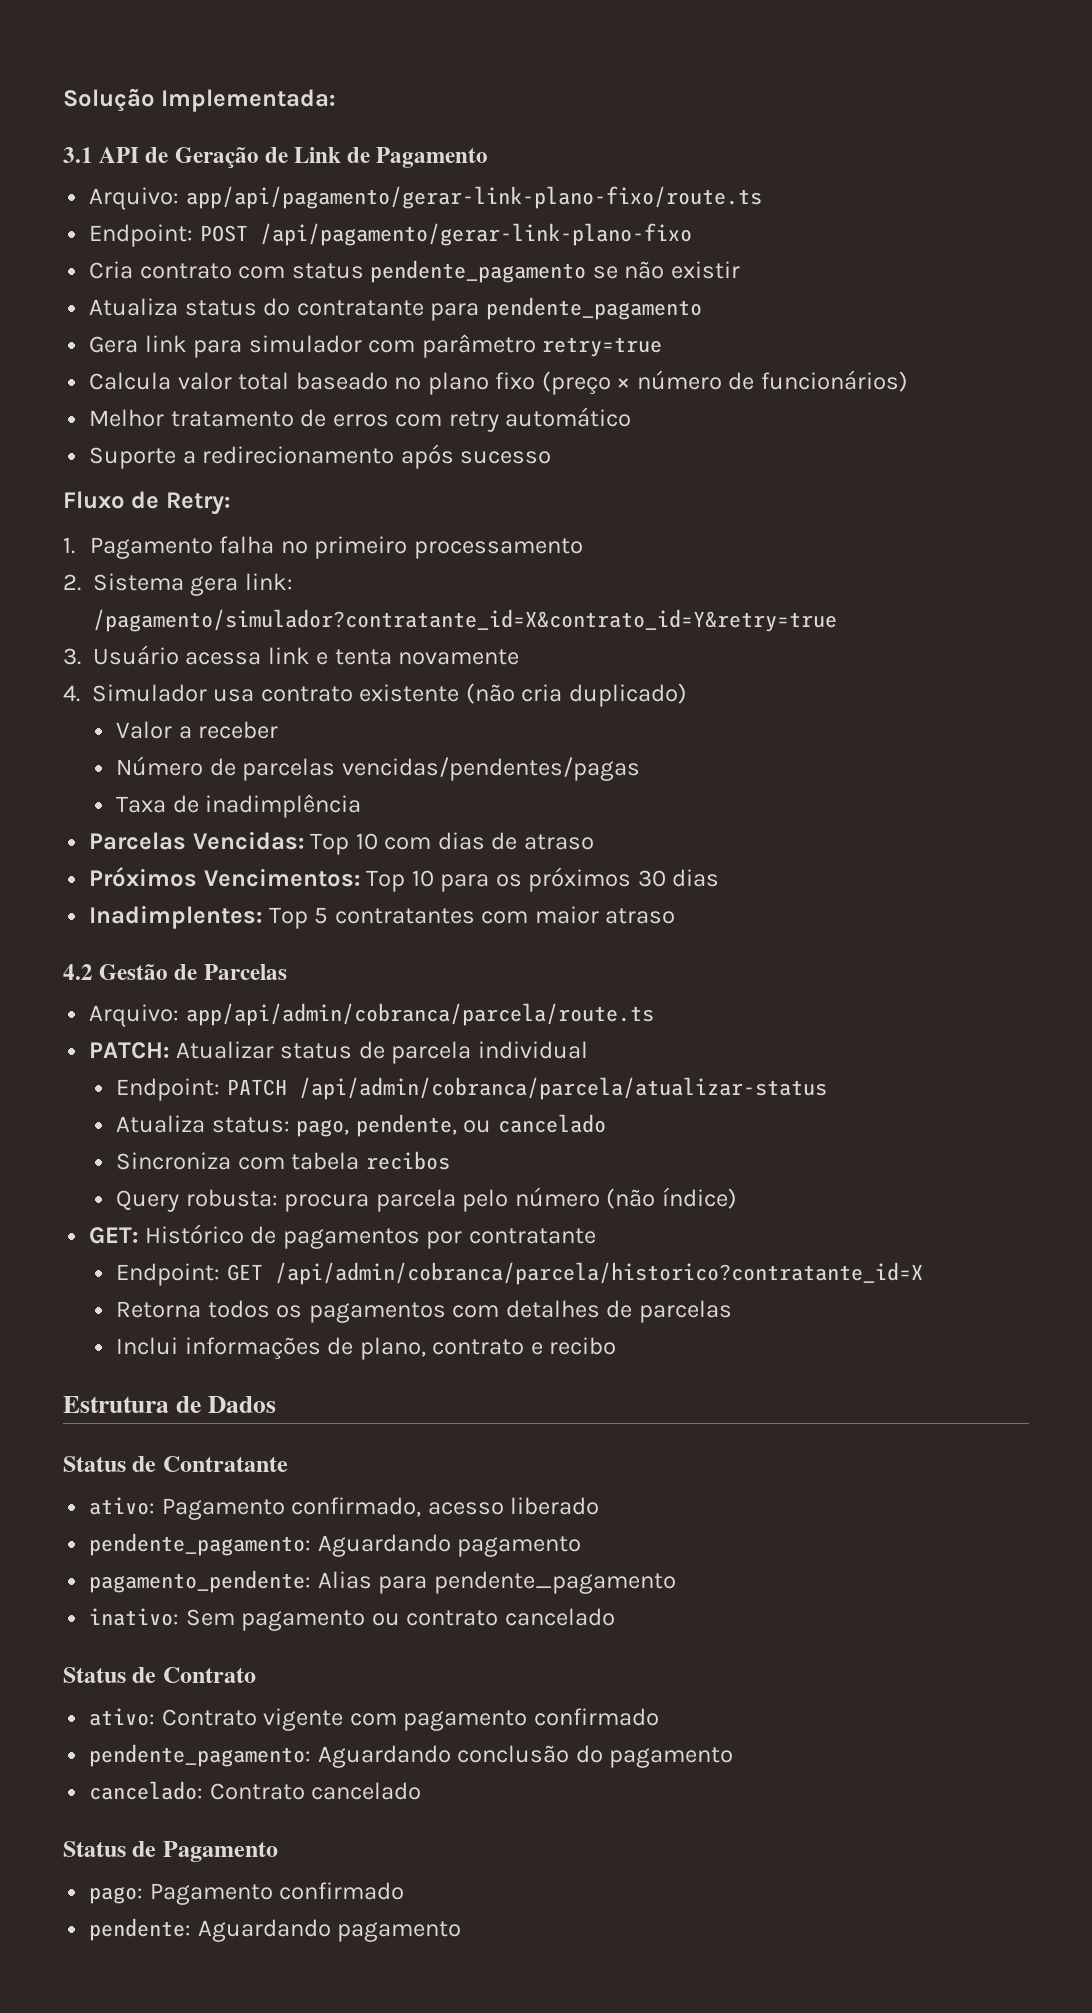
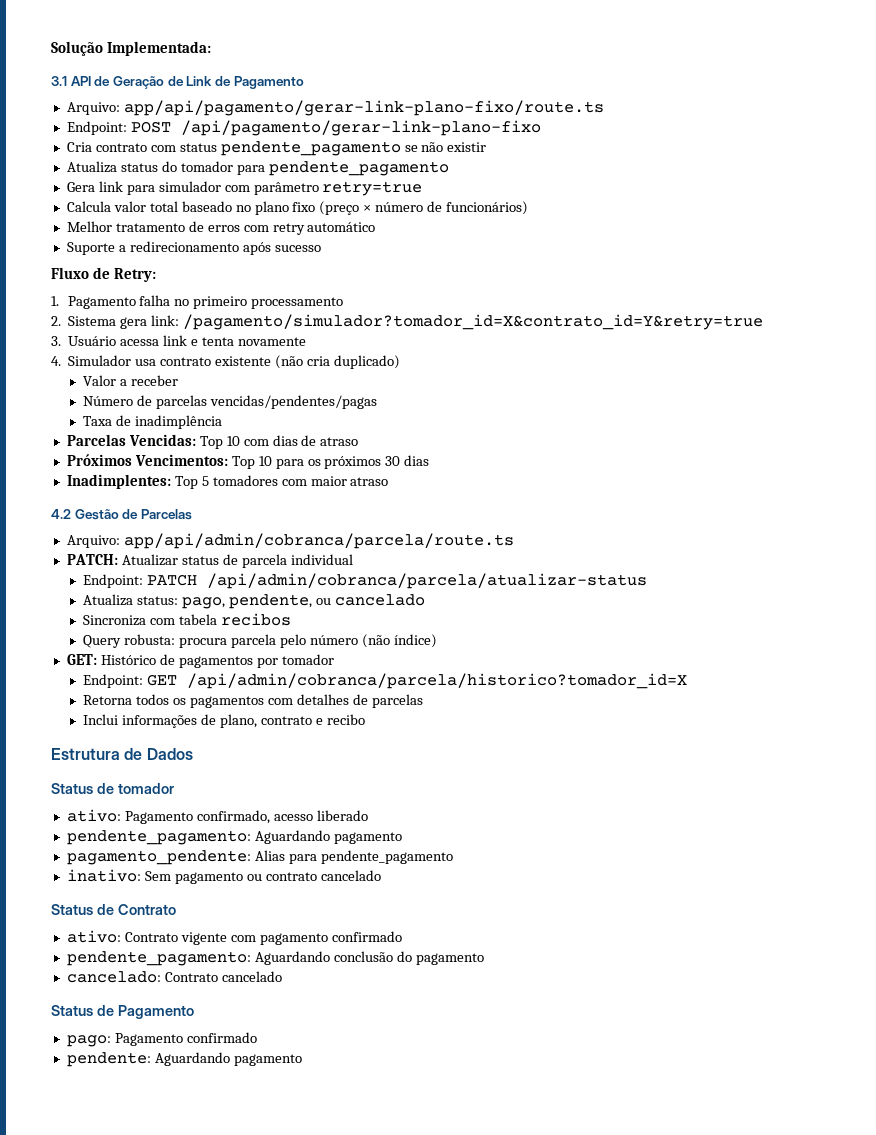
- Atualiza status do contratante para pendente_pagamento
+ Atualiza status do tomador para pendente_pagamento
- 2. Sistema gera link: /pagamento/simulador?contratante_id=X&contrato_id=Y&retry=true
+ 2. Sistema gera link: /pagamento/simulador?tomador_id=X&contrato_id=Y&retry=true
- Inadimplentes: Top 5 contratantes com maior atraso
+ Inadimplentes: Top 5 tomadores com maior atraso
- GET: Histórico de pagamentos por contratante
+ GET: Histórico de pagamentos por tomador
- Endpoint: GET /api/admin/cobranca/parcela/historico?contratante_id=X
+ Endpoint: GET /api/admin/cobranca/parcela/historico?tomador_id=X
- Status de Contratante
+ Status de tomador

